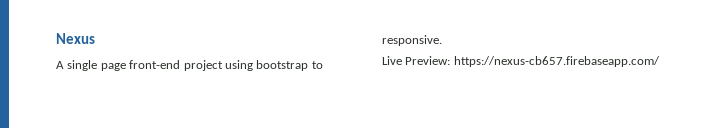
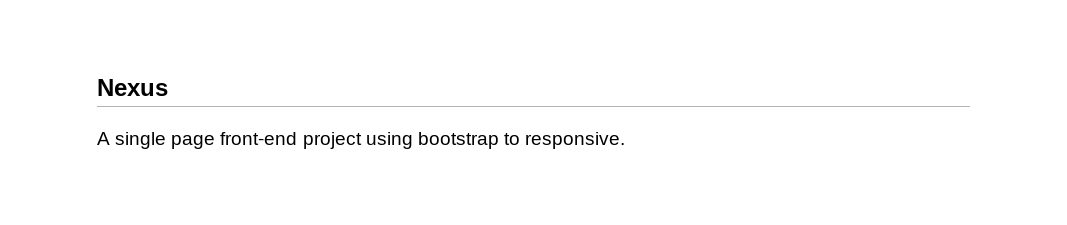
- Live Preview: https://nexus-cb657.firebaseapp.com/

